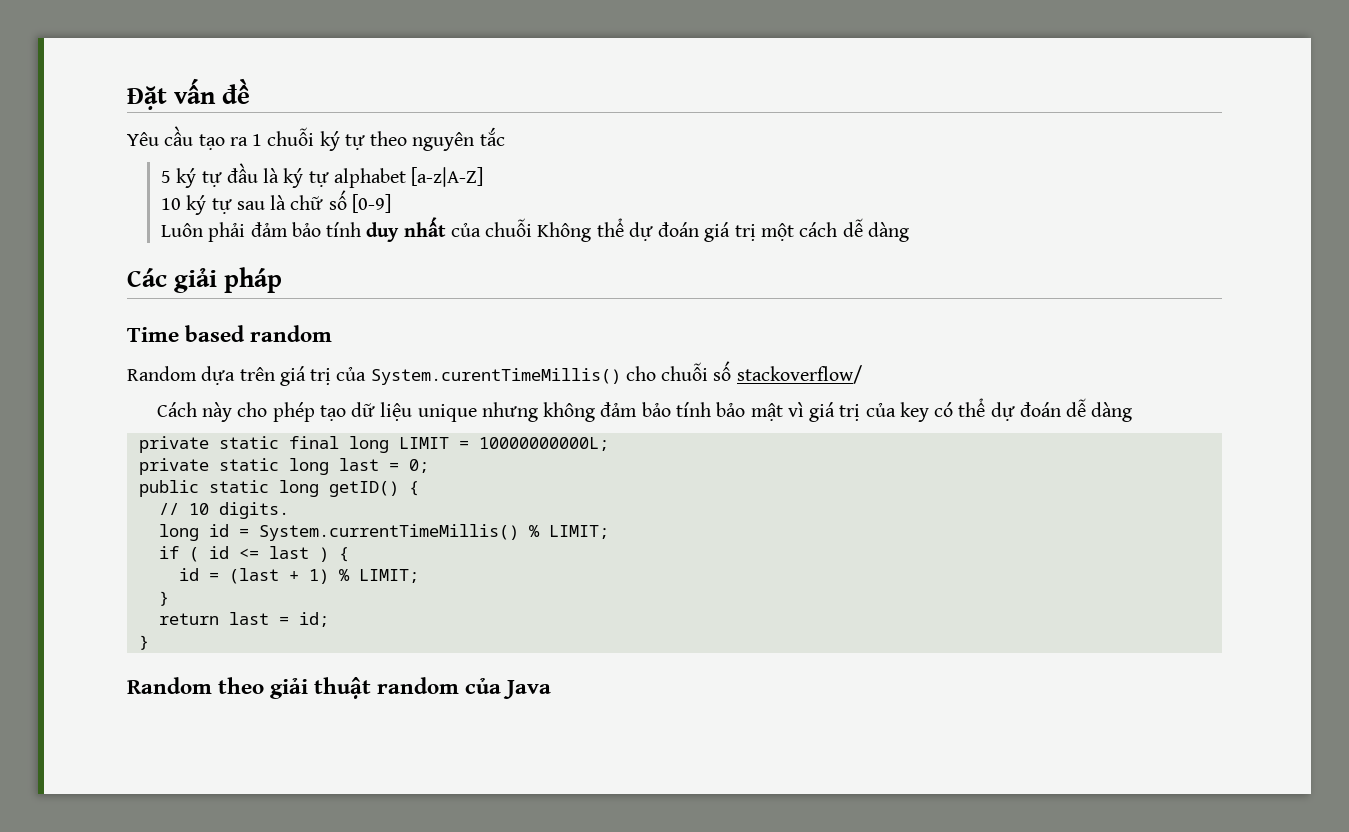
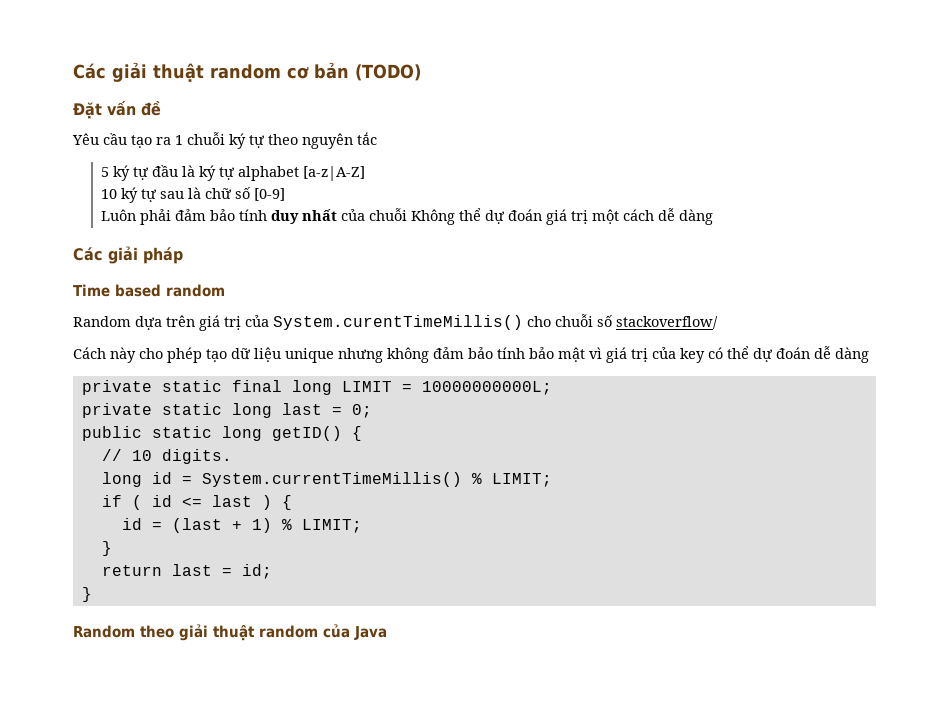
+ Các giải thuật random cơ bản (TODO)

